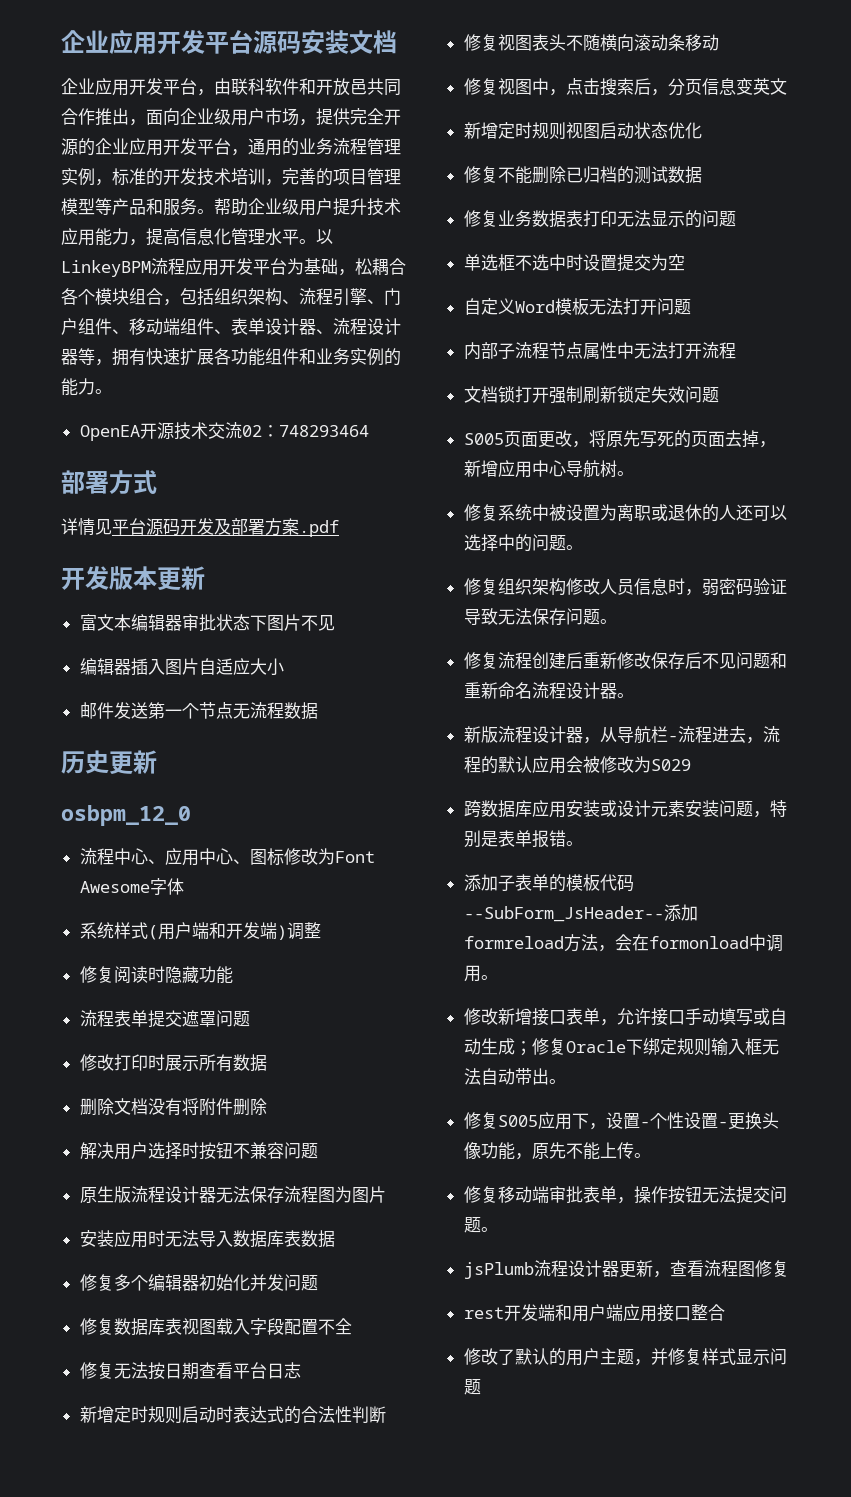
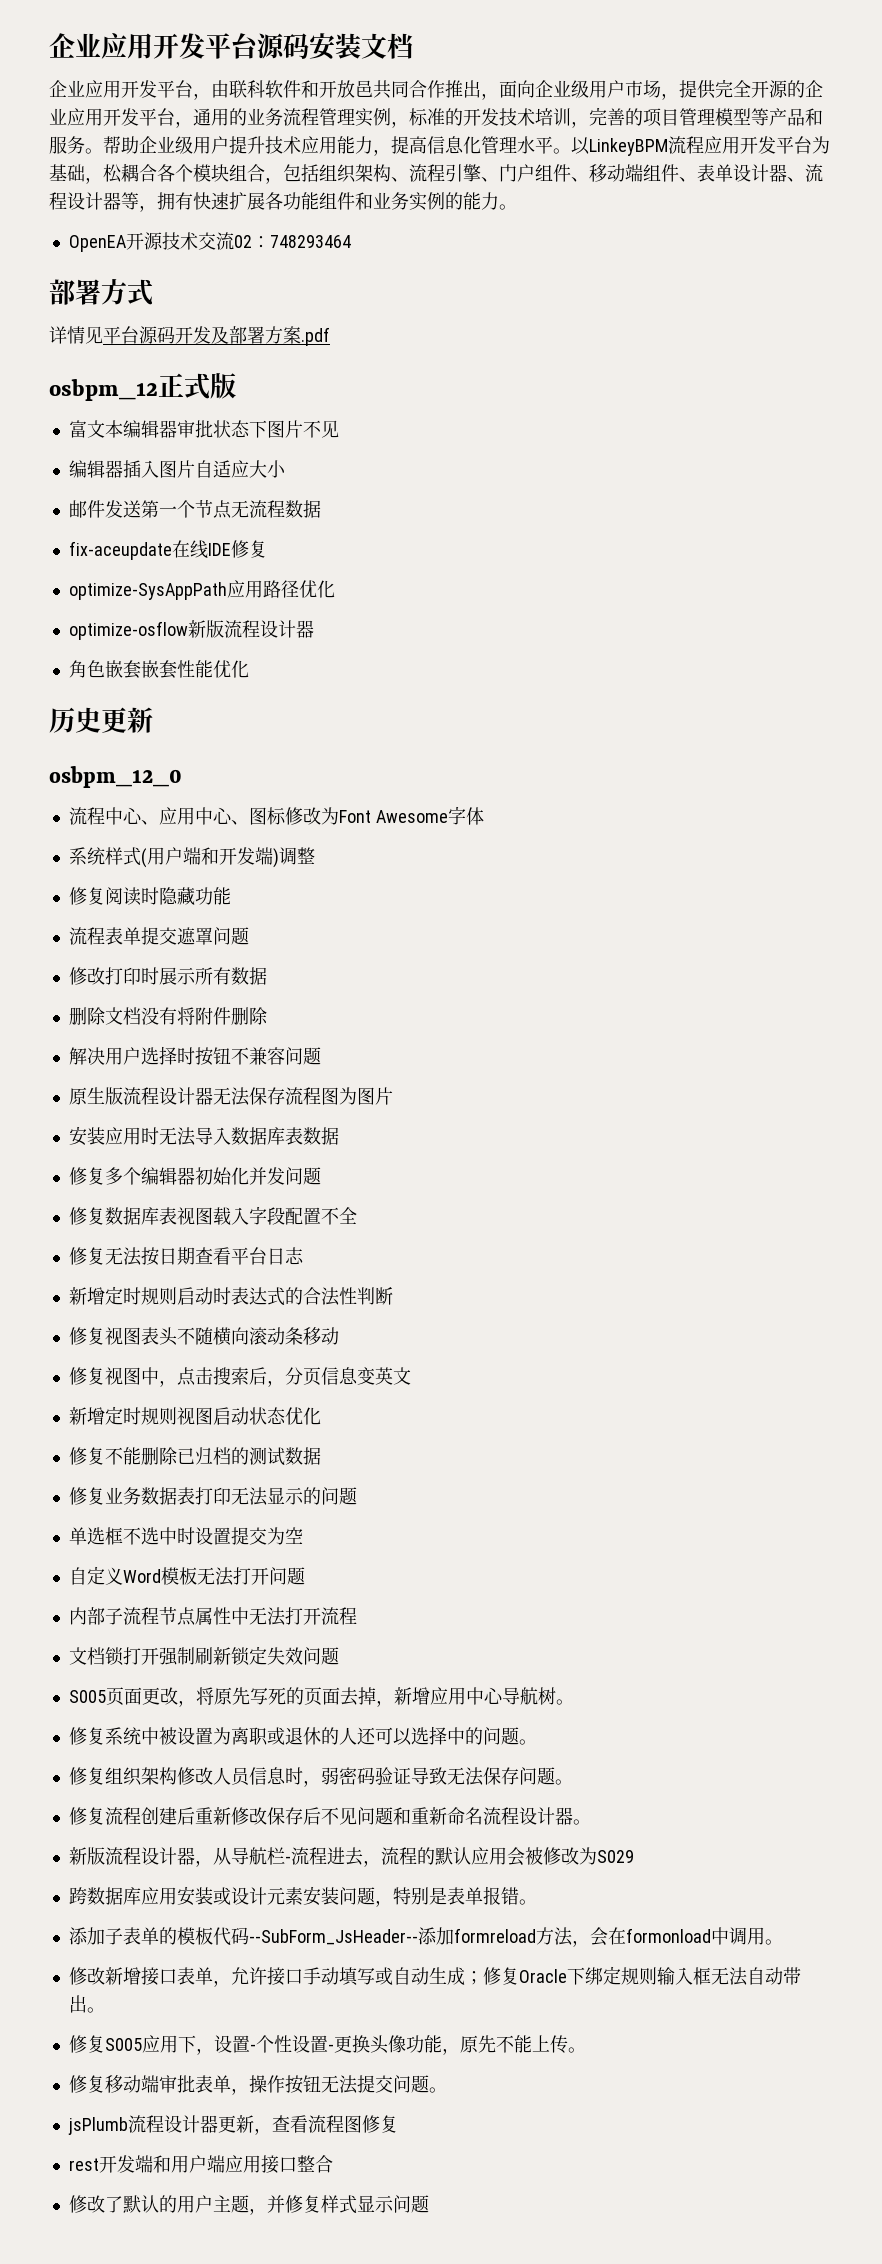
- 开发版本更新
+ osbpm_12正式版
+ fix-aceupdate在线IDE修复
+ optimize-SysAppPath应用路径优化
+ optimize-osflow新版流程设计器
+ 角色嵌套嵌套性能优化

